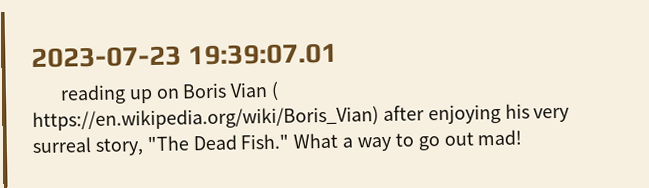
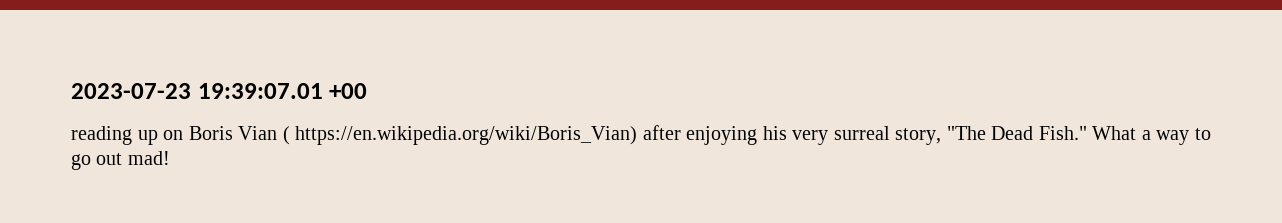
- 2023-07-23 19:39:07.01
+ 2023-07-23 19:39:07.01 +00

